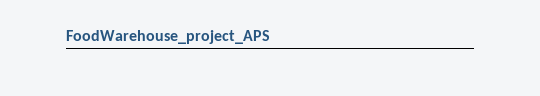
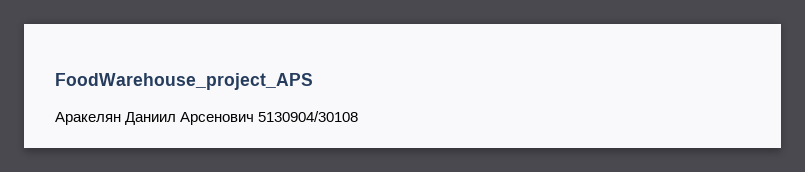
+ Аракелян Даниил Арсенович 5130904/30108

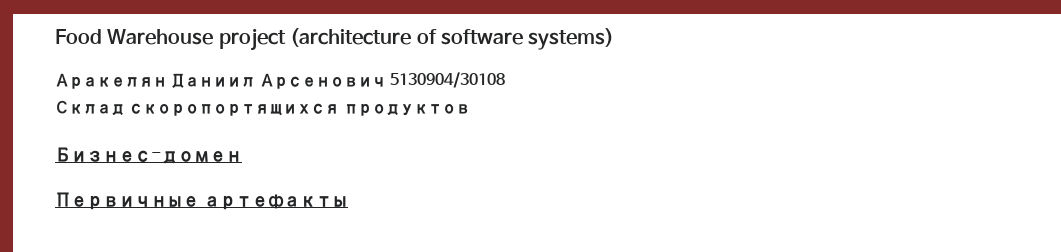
- FoodWarehouse_project_APS
+ Food Warehouse project (architecture of software systems)
  Аракелян Даниил Арсенович 5130904/30108
+ Склад скоропортящихся продуктов
+ Бизнес-домен
+ Первичные артефакты

